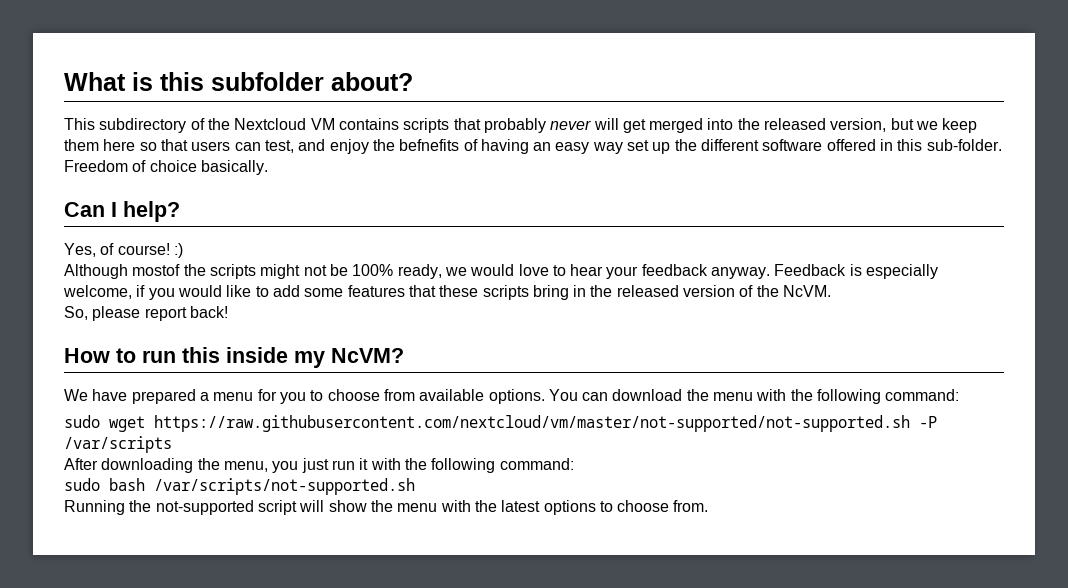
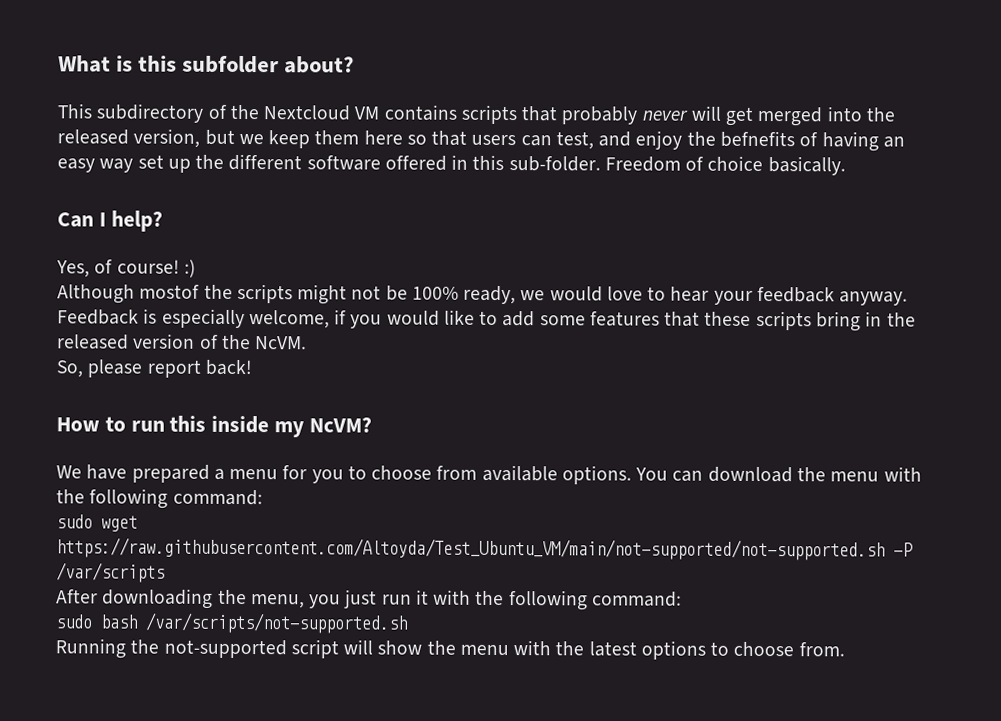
- sudo wget https://raw.githubusercontent.com/nextcloud/vm/master/not-supported/not-supported.sh -P /var/scripts
+ sudo wget https://raw.githubusercontent.com/Altoyda/Test_Ubuntu_VM/main/not-supported/not-supported.sh -P /var/scripts

